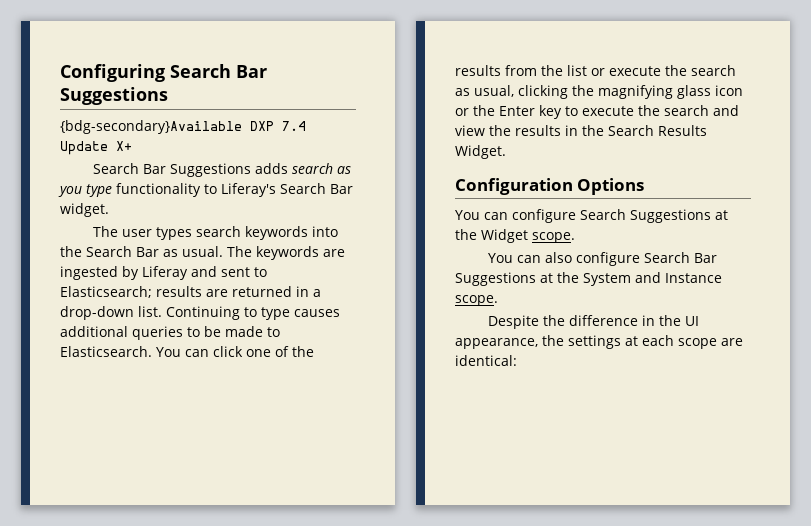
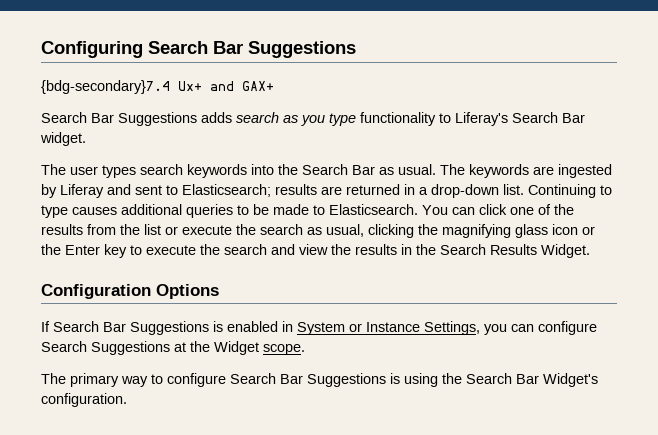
- {bdg-secondary}Available DXP 7.4 Update X+
+ {bdg-secondary}7.4 Ux+ and GAX+
- You can configure Search Suggestions at the Widget scope.
+ If Search Bar Suggestions is enabled in System or Instance Settings, you can configure Search Suggestions at the Widget scope.
- You can also configure Search Bar Suggestions at the System and Instance scope.
- Despite the difference in the UI appearance, the settings at each scope are identical:
+ The primary way to configure Search Bar Suggestions is using the Search Bar Widget's configuration.

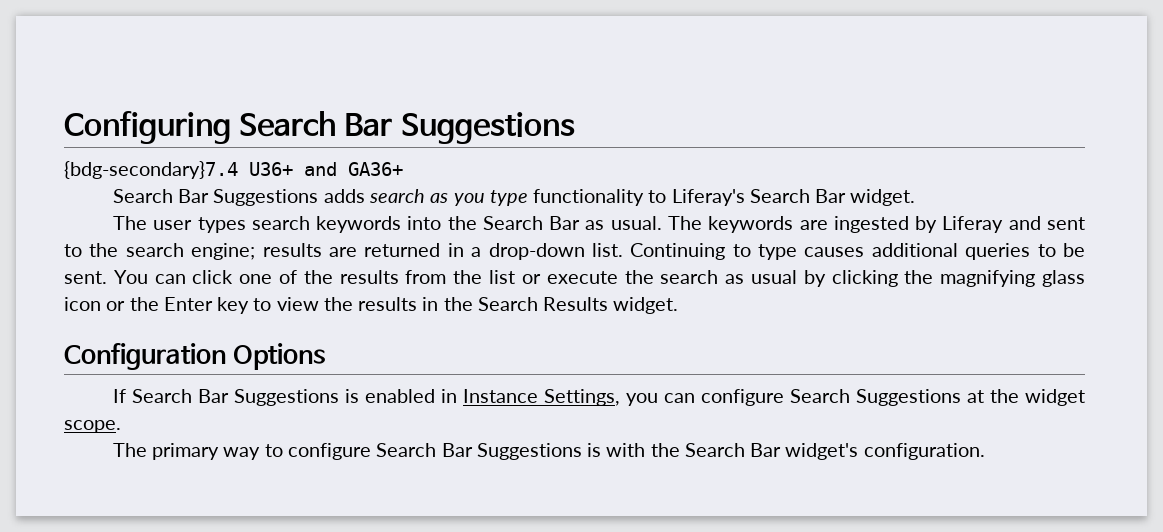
- {bdg-secondary}7.4 Ux+ and GAX+
+ {bdg-secondary}7.4 U36+ and GA36+
- The keywords are ingested by Liferay and sent to Elasticsearch; results are returned in a drop-down list.
+ The keywords are ingested by Liferay and sent to the search engine; results are returned in a drop-down list.
- Continuing to type causes additional queries to be made to Elasticsearch.
+ Continuing to type causes additional queries to be sent.
- You can click one of the results from the list or execute the search as usual, clicking the magnifying glass icon or the Enter key to execute the search and view the results in the Search Results Widget.
+ You can click one of the results from the list or execute the search as usual by clicking the magnifying glass icon or the Enter key to view the results in the Search Results widget.
- If Search Bar Suggestions is enabled in System or Instance Settings, you can configure Search Suggestions at the Widget scope.
+ If Search Bar Suggestions is enabled in Instance Settings, you can configure Search Suggestions at the widget scope.
- The primary way to configure Search Bar Suggestions is using the Search Bar Widget's configuration.
+ The primary way to configure Search Bar Suggestions is with the Search Bar widget's configuration.

